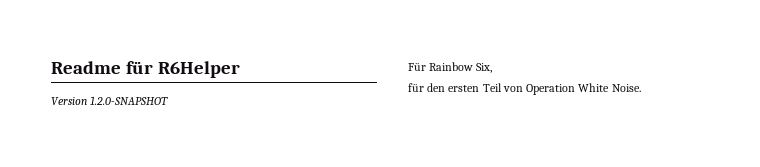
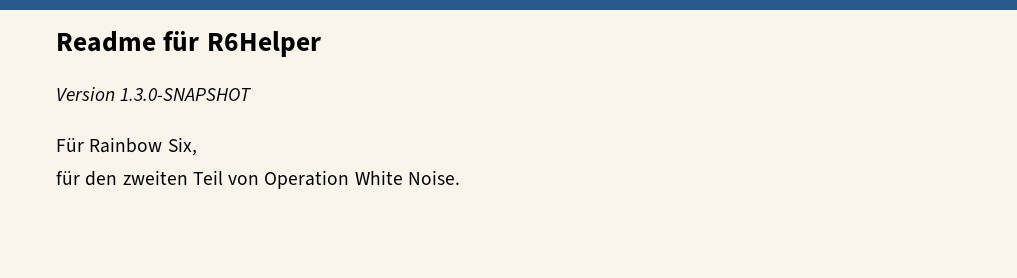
- Version 1.2.0-SNAPSHOT
+ Version 1.3.0-SNAPSHOT
- für den ersten Teil von Operation White Noise.
+ für den zweiten Teil von Operation White Noise.

